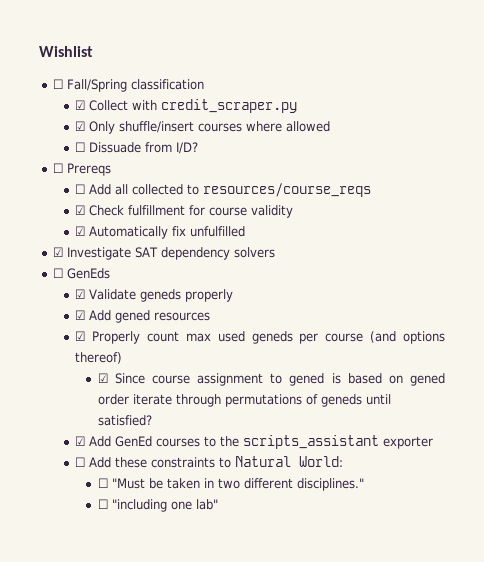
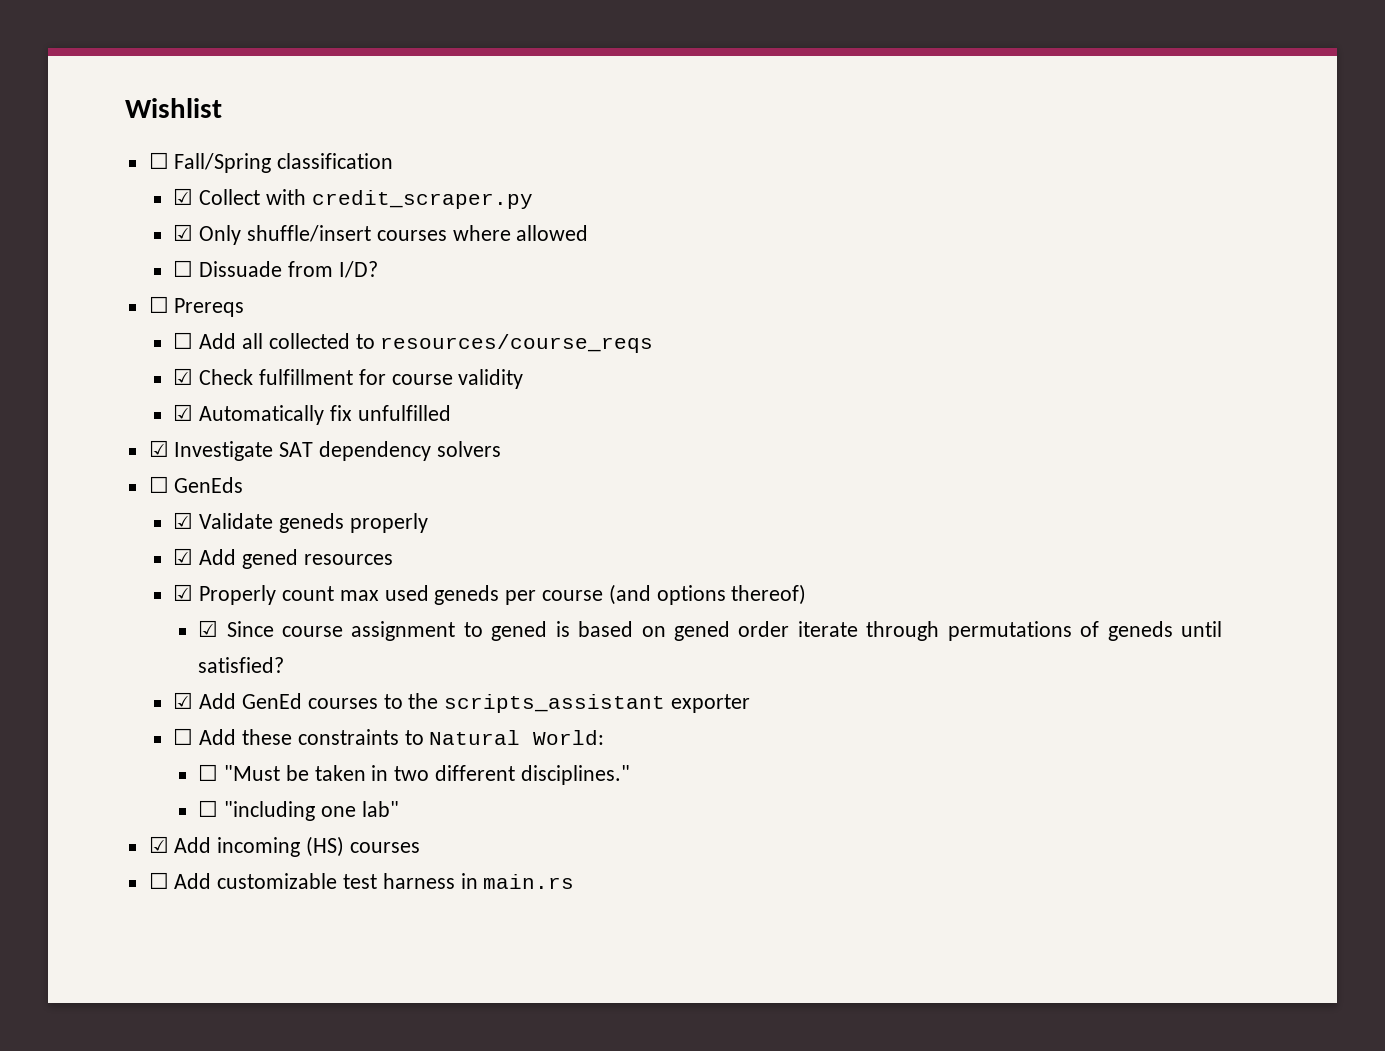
+ ☑ Add incoming (HS) courses
+ ☐ Add customizable test harness in main.rs

